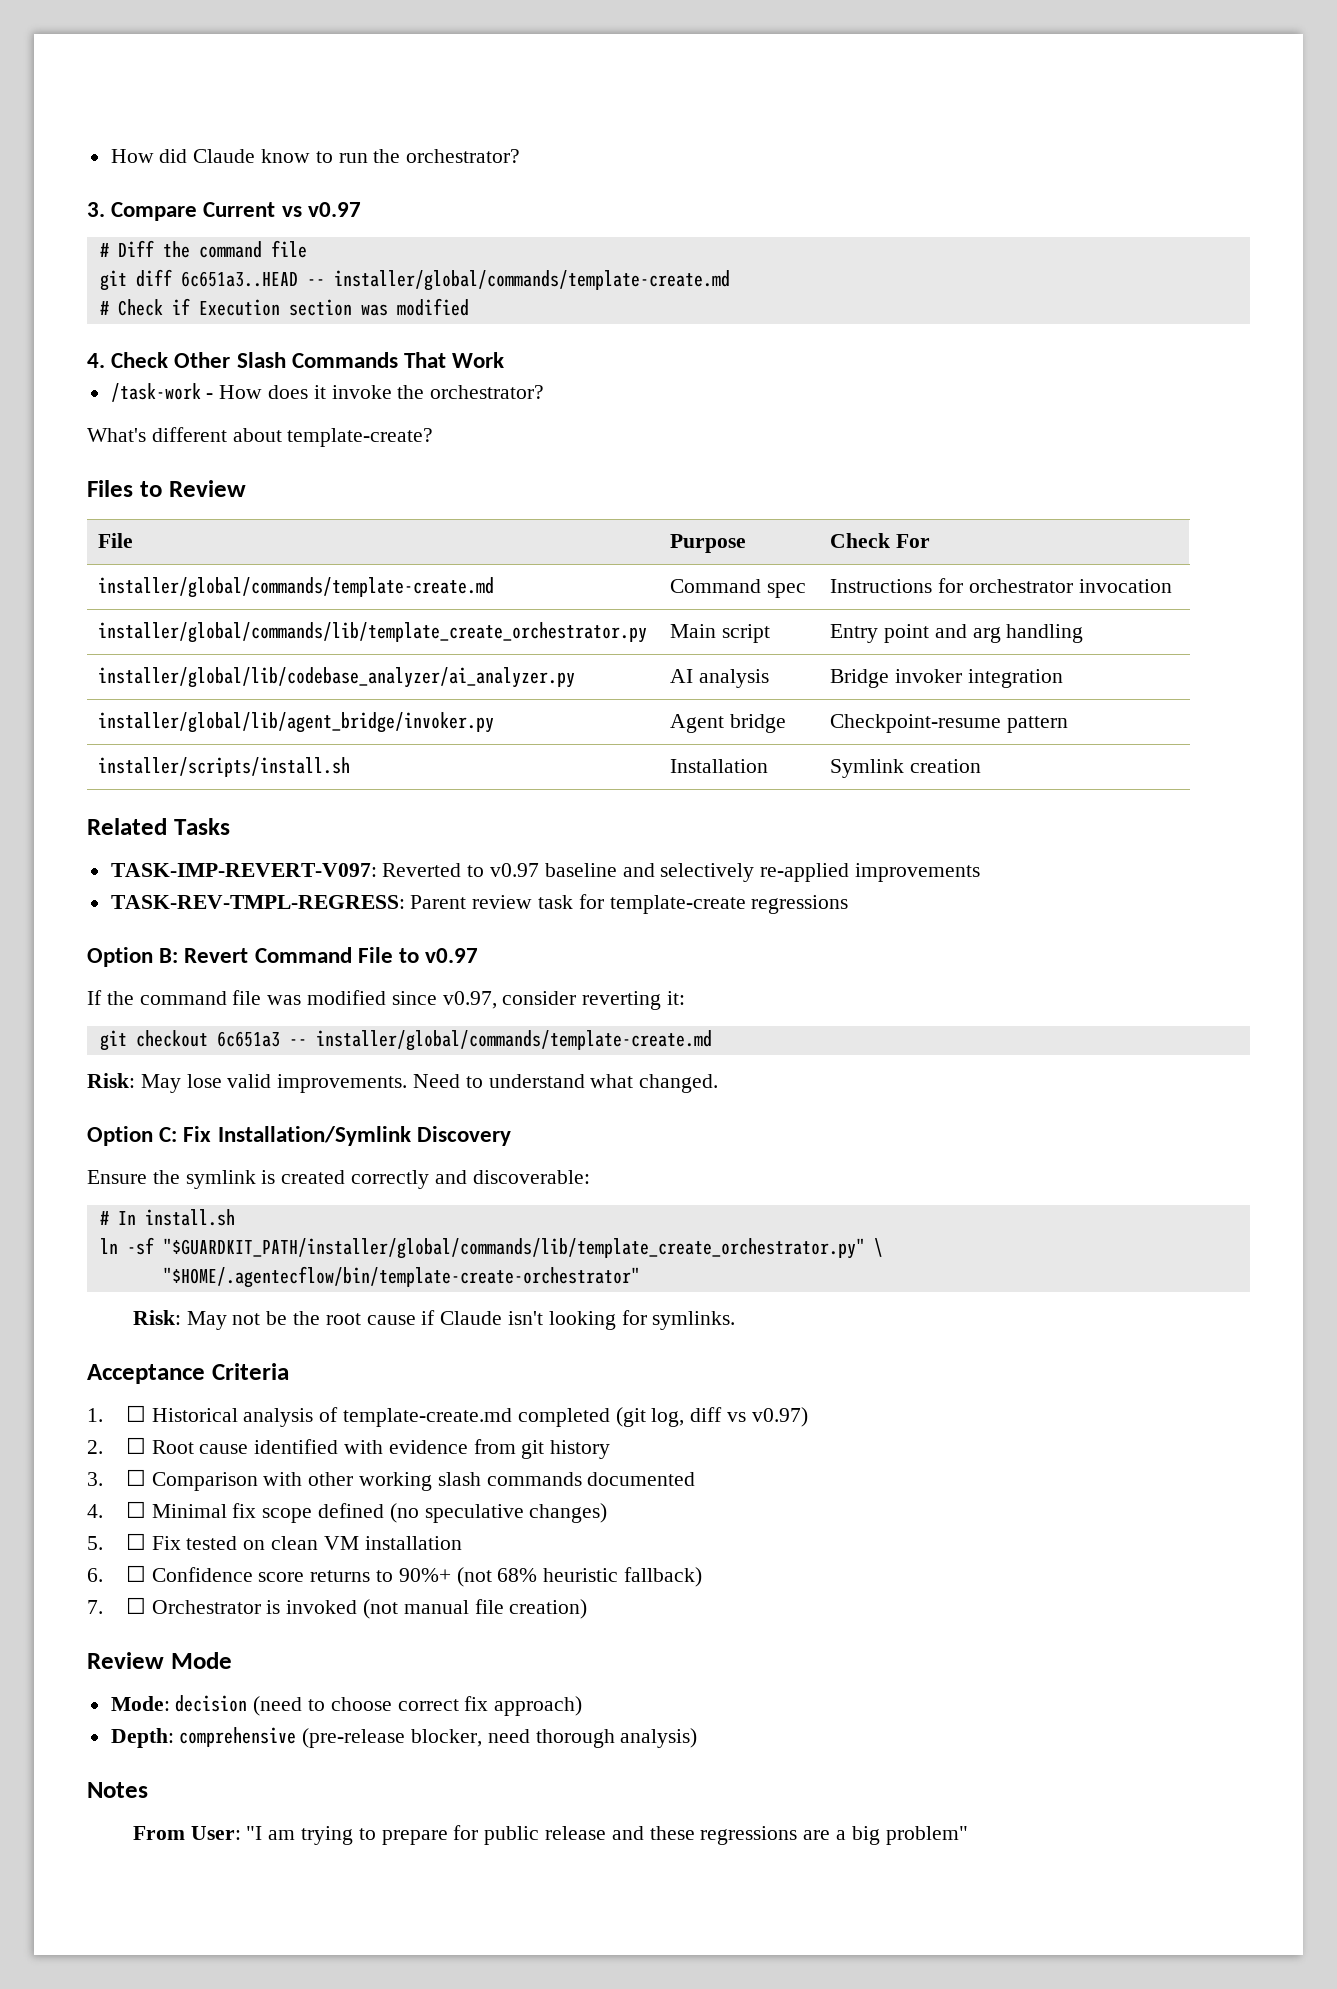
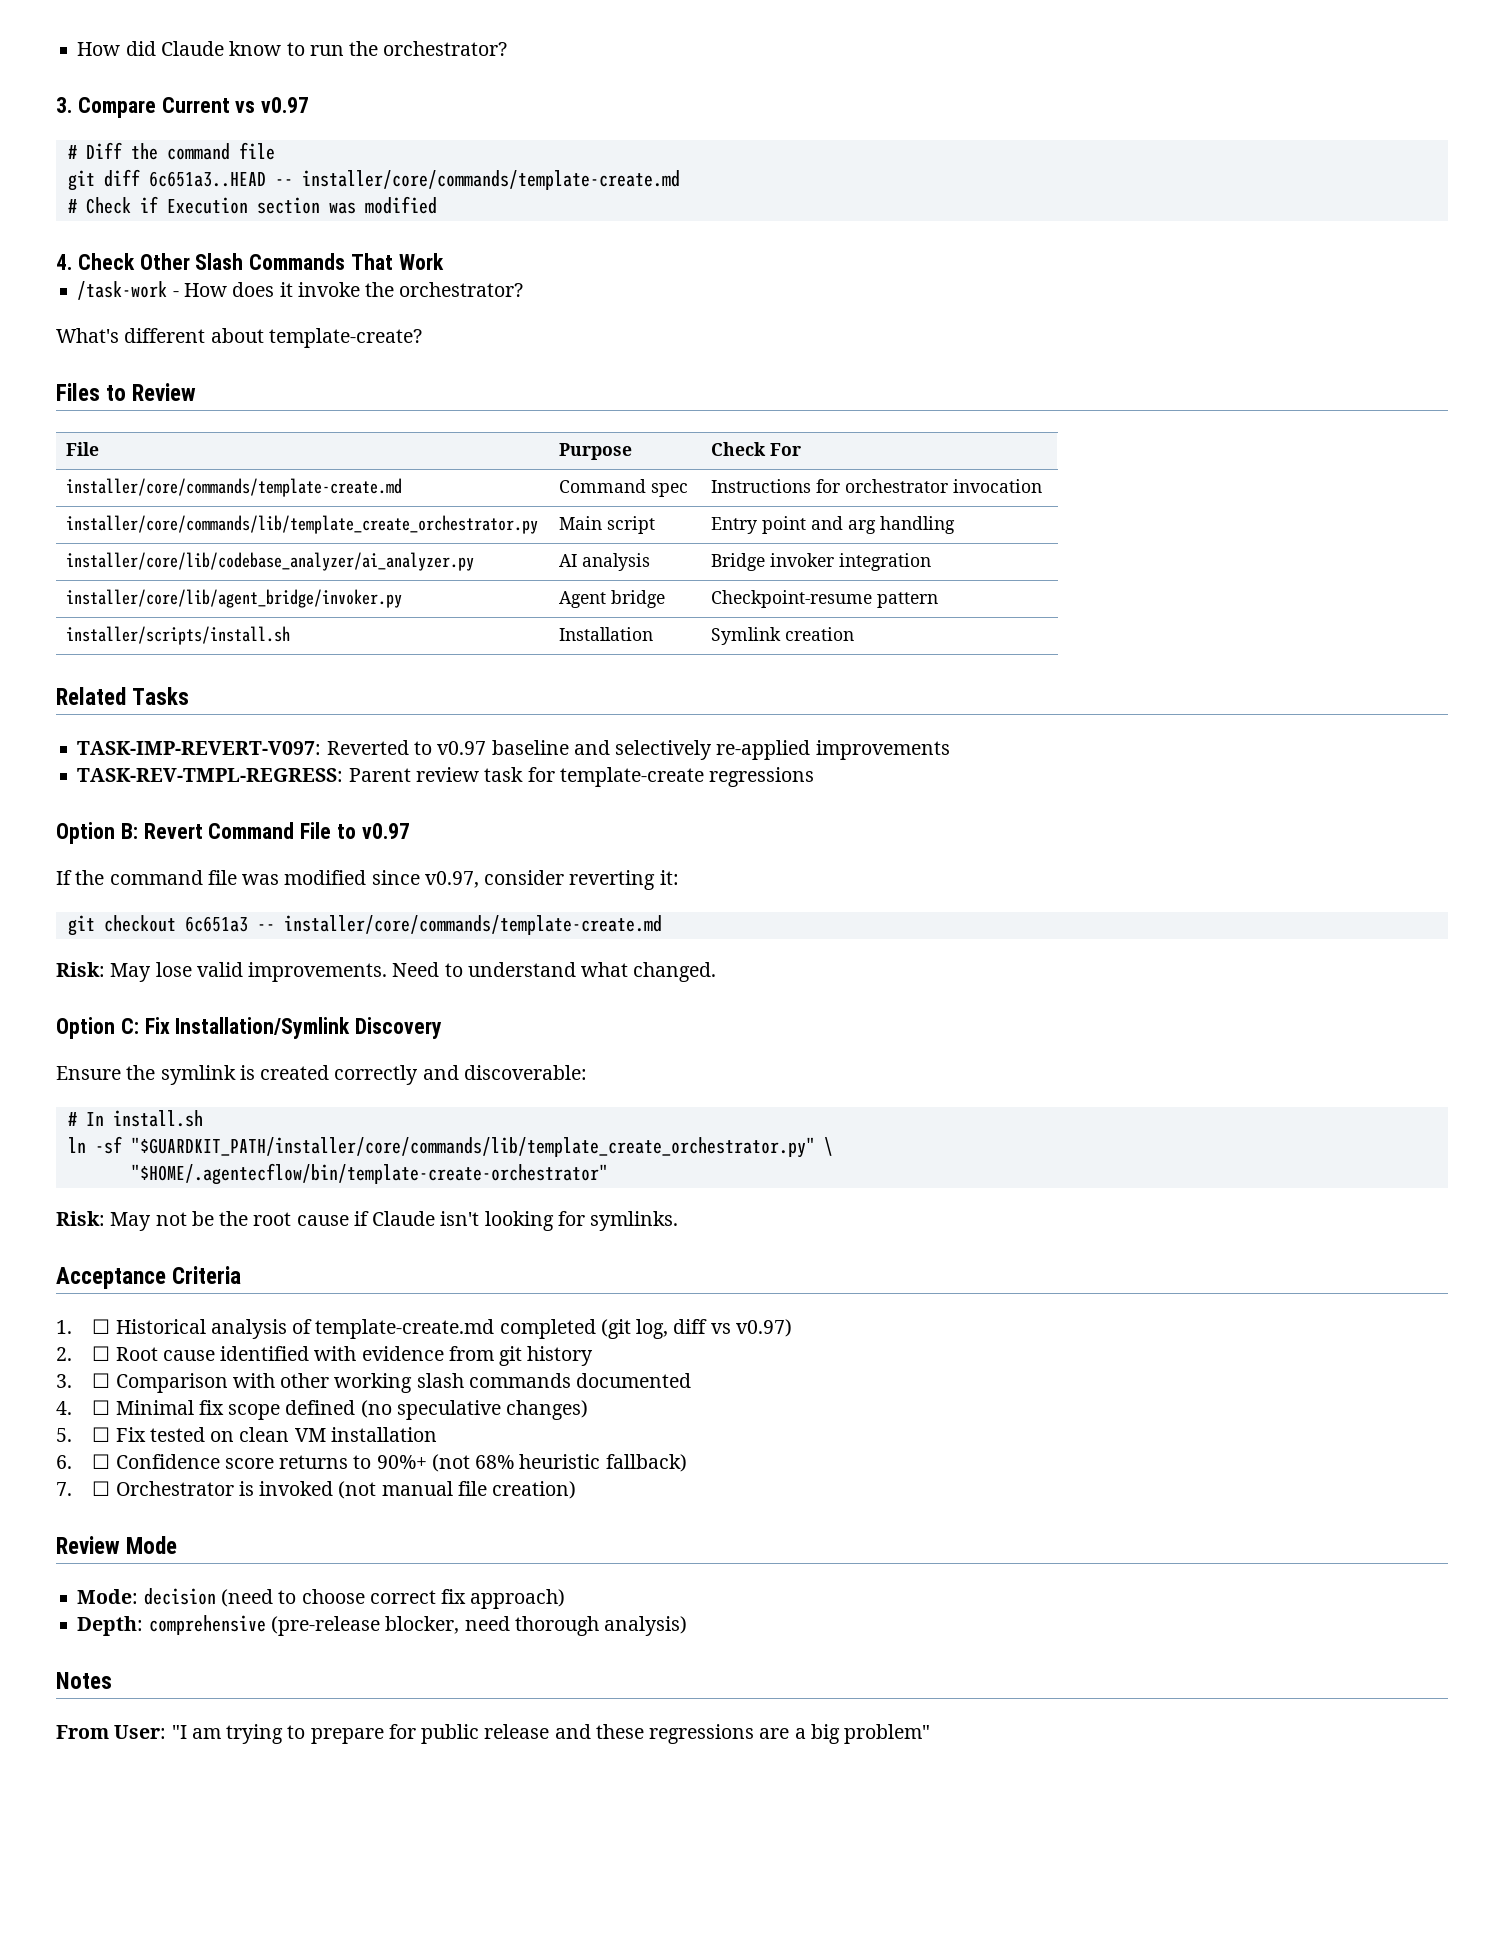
- git diff 6c651a3..HEAD -- installer/global/commands/template-create.md
+ git diff 6c651a3..HEAD -- installer/core/commands/template-create.md
- installer/global/commands/template-create.md | Command spec | Instructions for orchestrator invocation
+ installer/core/commands/template-create.md | Command spec | Instructions for orchestrator invocation
- installer/global/commands/lib/template_create_orchestrator.py | Main script | Entry point and arg handling
+ installer/core/commands/lib/template_create_orchestrator.py | Main script | Entry point and arg handling
- installer/global/lib/codebase_analyzer/ai_analyzer.py | AI analysis | Bridge invoker integration
+ installer/core/lib/codebase_analyzer/ai_analyzer.py | AI analysis | Bridge invoker integration
- installer/global/lib/agent_bridge/invoker.py | Agent bridge | Checkpoint-resume pattern
+ installer/core/lib/agent_bridge/invoker.py | Agent bridge | Checkpoint-resume pattern
- git checkout 6c651a3 -- installer/global/commands/template-create.md
+ git checkout 6c651a3 -- installer/core/commands/template-create.md
- ln -sf "$GUARDKIT_PATH/installer/global/commands/lib/template_create_orchestrator.py" \
+ ln -sf "$GUARDKIT_PATH/installer/core/commands/lib/template_create_orchestrator.py" \

